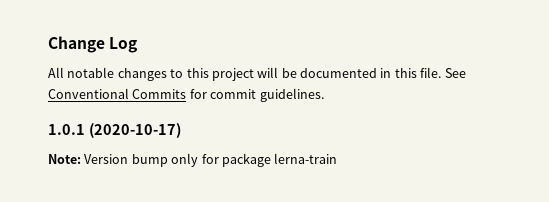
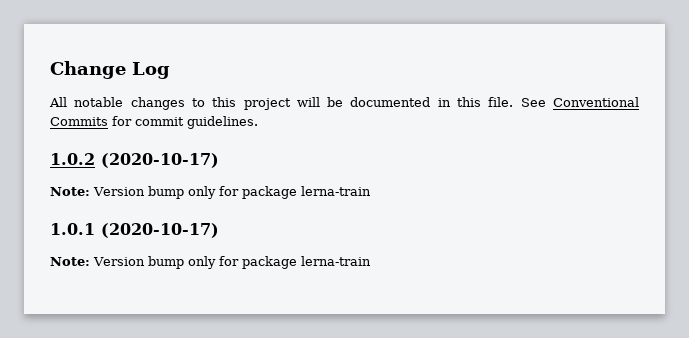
+ 1.0.2 (2020-10-17)
+ Note: Version bump only for package lerna-train

